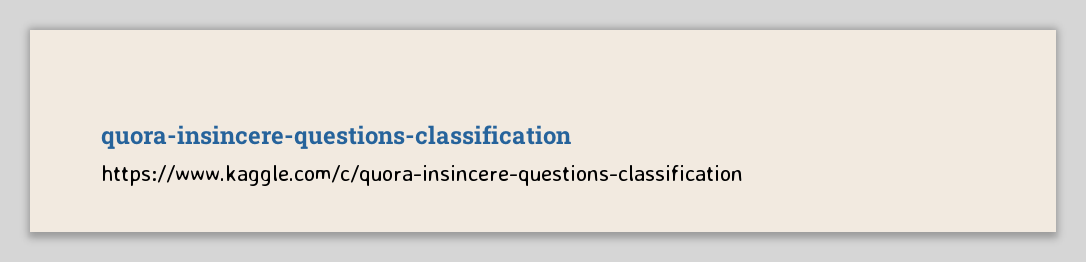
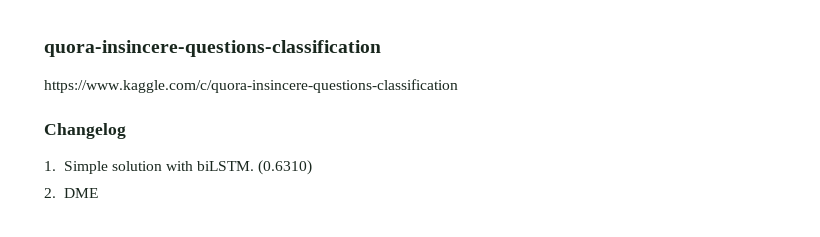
+ Changelog
+ 1. Simple solution with biLSTM. (0.6310)
+ 2. DME

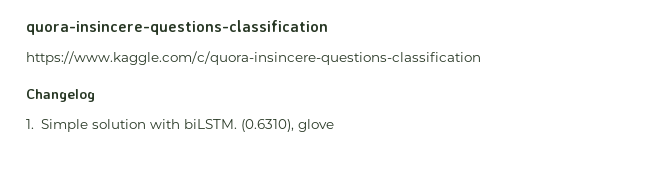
- (0.6310)
- 2. DME
+ (0.6310), glove

